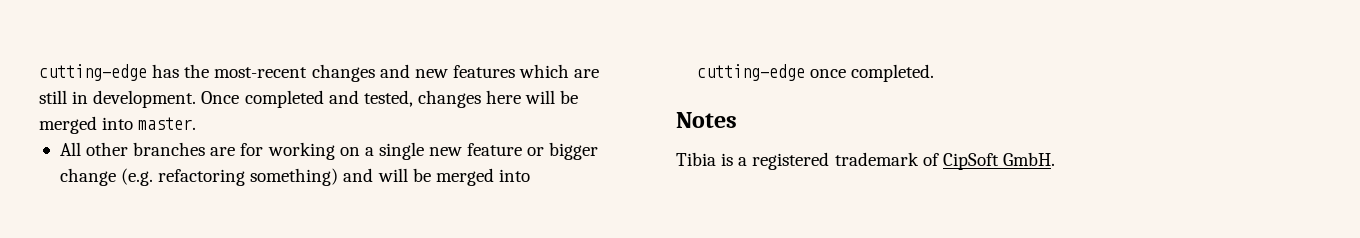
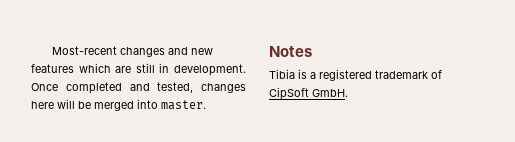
- cutting-edge has the most-recent changes and new features which are still in development.
+ Most-recent changes and new features which are still in development.
- All other branches are for working on a single new feature or bigger change (e.g. refactoring something) and will be merged into cutting-edge once completed.

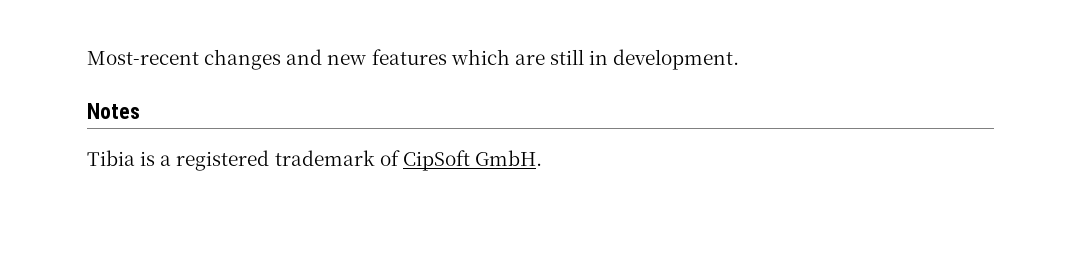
- Once completed and tested, changes here will be merged into master.

